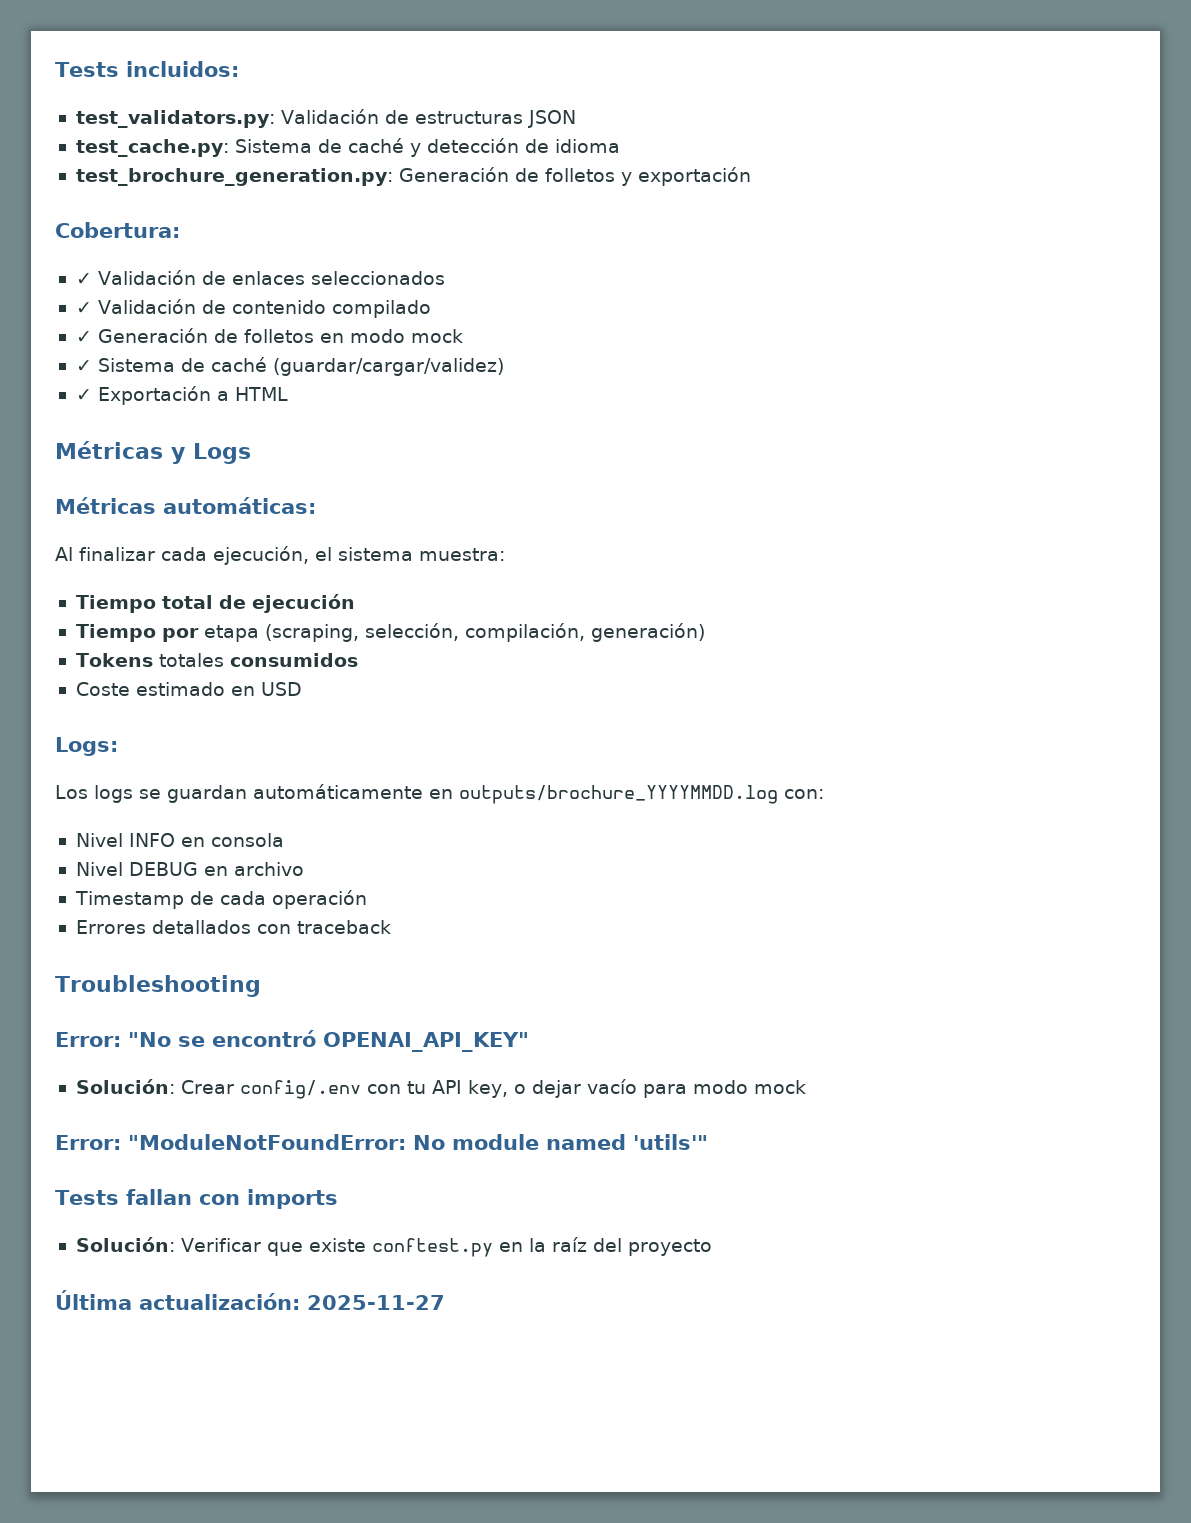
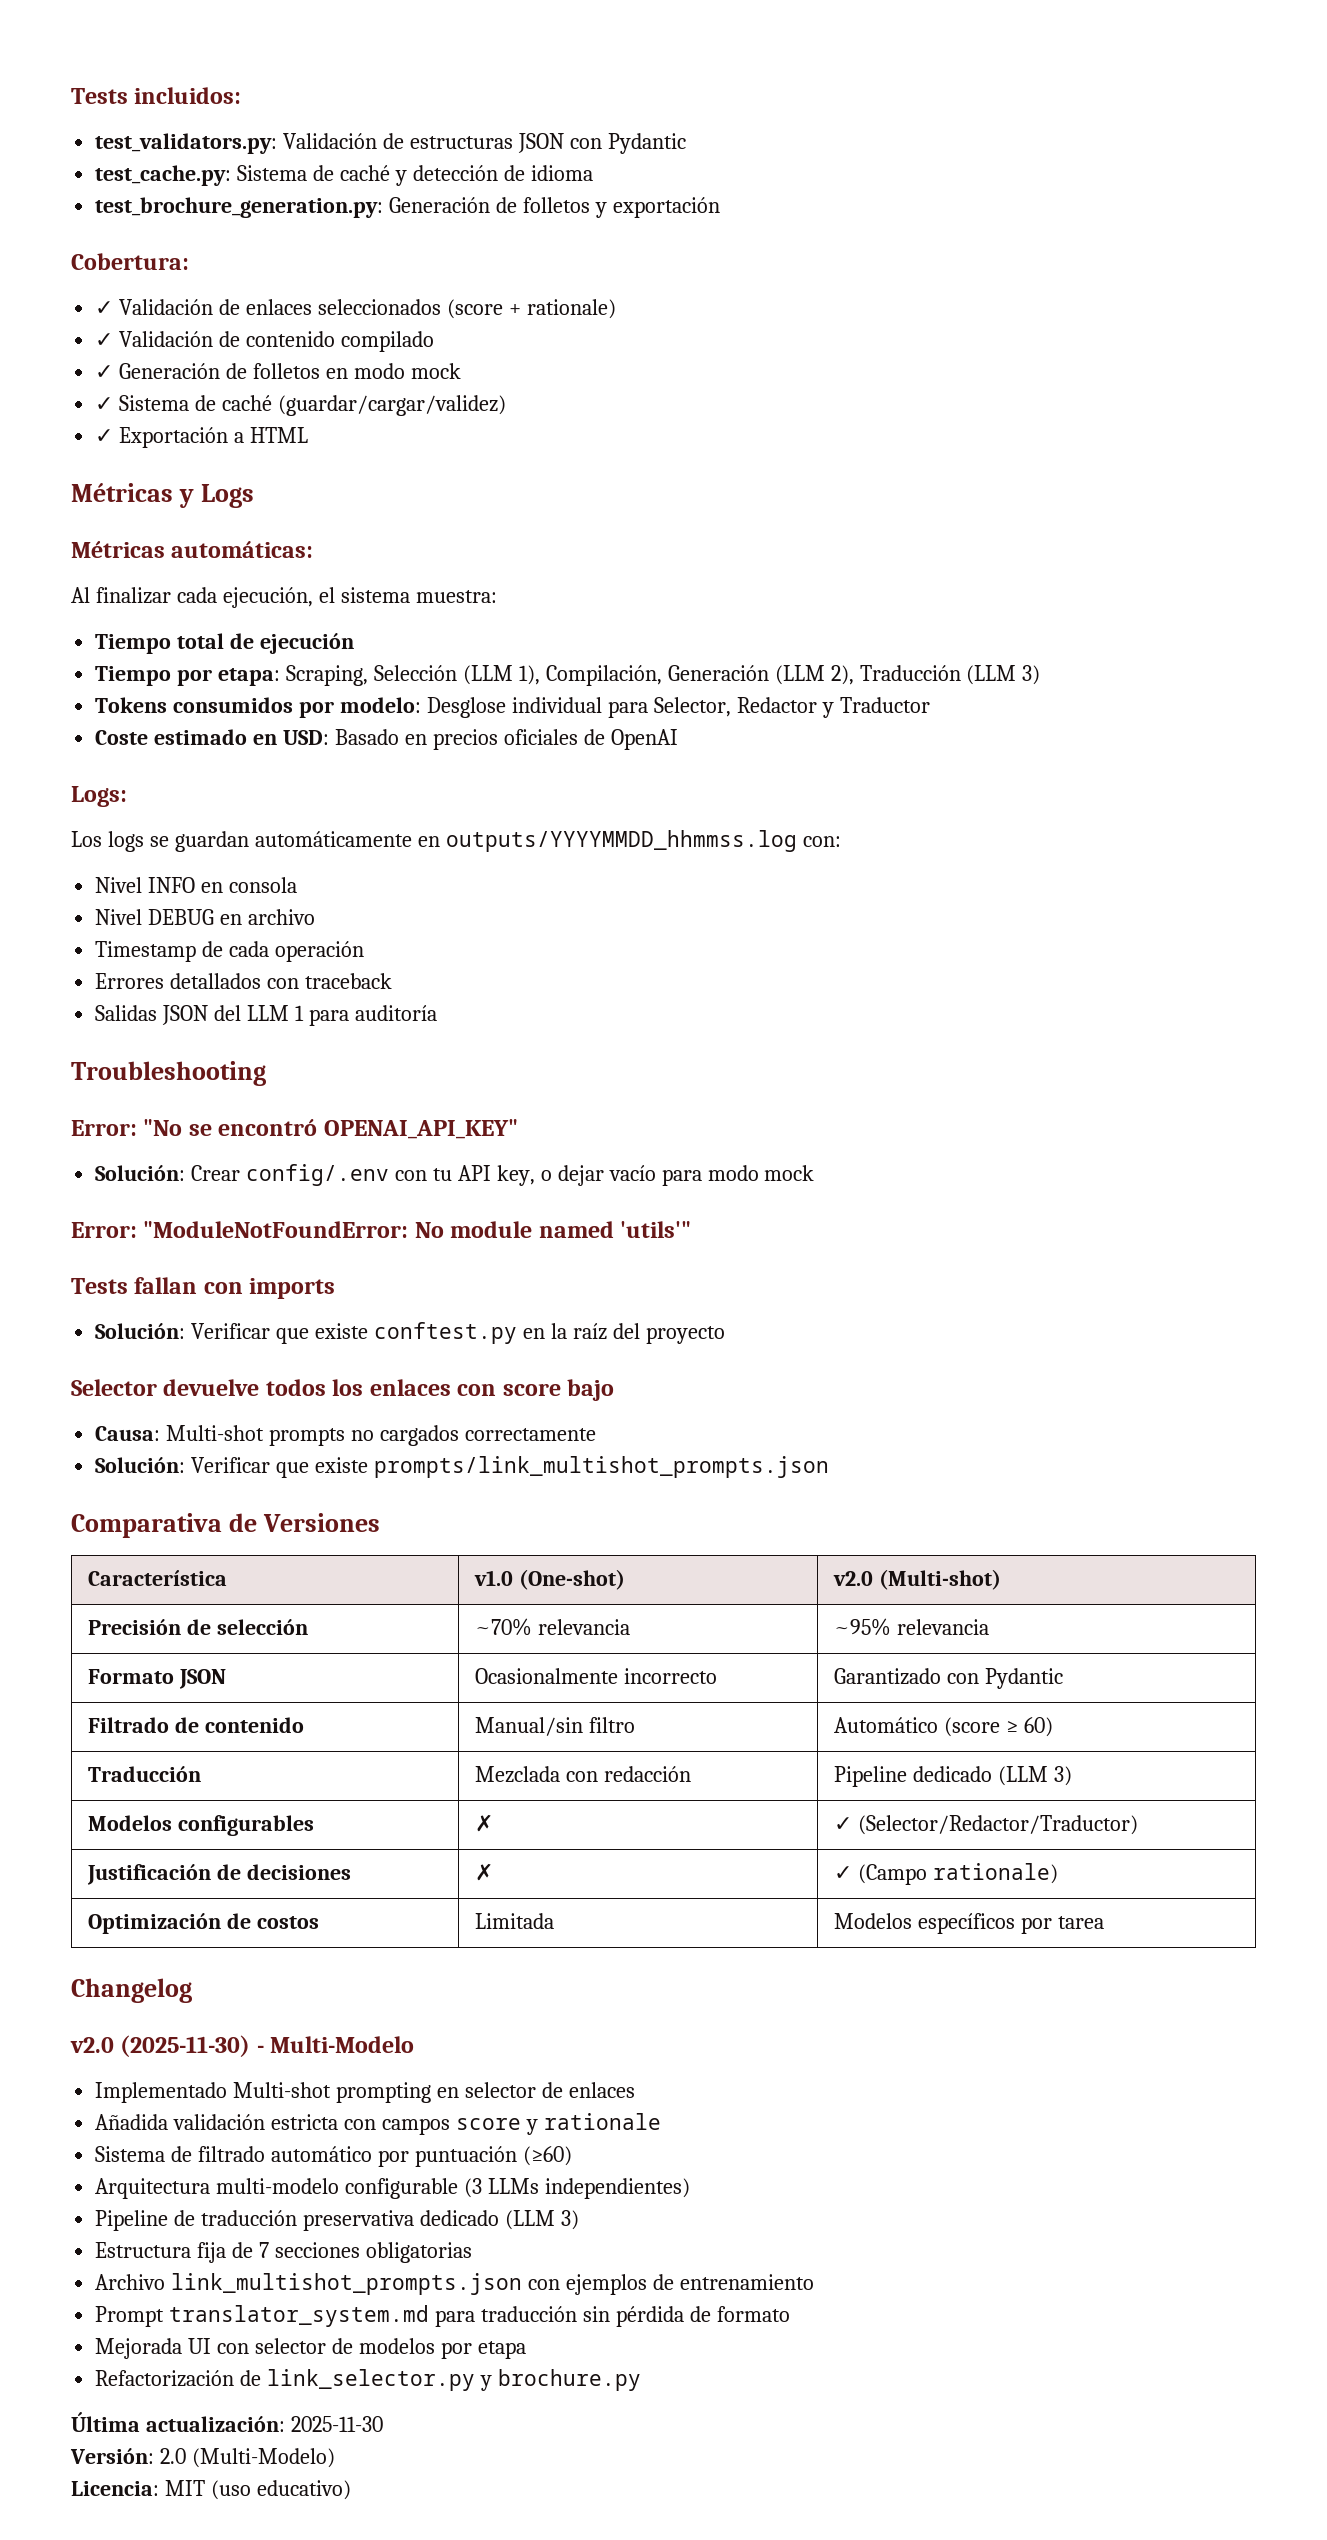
- test_validators.py: Validación de estructuras JSON
+ test_validators.py: Validación de estructuras JSON con Pydantic
- ✓ Validación de enlaces seleccionados
+ ✓ Validación de enlaces seleccionados (score + rationale)
- Tiempo por etapa (scraping, selección, compilación, generación)
+ Tiempo por etapa: Scraping, Selección (LLM 1), Compilación, Generación (LLM 2), Traducción (LLM 3)
- Tokens totales consumidos
- Coste estimado en USD
+ Tokens consumidos por modelo: Desglose individual para Selector, Redactor y Traductor
+ Coste estimado en USD: Basado en precios oficiales de OpenAI
- Los logs se guardan automáticamente en outputs/brochure_YYYYMMDD.log con:
+ Los logs se guardan automáticamente en outputs/YYYYMMDD_hhmmss.log con:
+ Salidas JSON del LLM 1 para auditoría
- Última actualización: 2025-11-27
+ Selector devuelve todos los enlaces con score bajo
+ Causa: Multi-shot prompts no cargados correctamente
+ Solución: Verificar que existe prompts/link_multishot_prompts.json
+ Comparativa de Versiones
+ Característica | v1.0 (One-shot) | v2.0 (Multi-shot)
+ Precisión de selección | ~70% relevancia | ~95% relevancia
+ Formato JSON | Ocasionalmente incorrecto | Garantizado con Pydantic
+ Filtrado de contenido | Manual/sin filtro | Automático (score ≥ 60)
+ Traducción | Mezclada con redacción | Pipeline dedicado (LLM 3)
+ Modelos configurables | ✗ | ✓ (Selector/Redactor/Traductor)
+ Justificación de decisiones | ✗ | ✓ (Campo rationale)
+ Optimización de costos | Limitada | Modelos específicos por tarea
+ Changelog
+ v2.0 (2025-11-30) - Multi-Modelo
+ Implementado Multi-shot prompting en selector de enlaces
+ Añadida validación estricta con campos score y rationale
+ Sistema de filtrado automático por puntuación (≥60)
+ Arquitectura multi-modelo configurable (3 LLMs independientes)
+ Pipeline de traducción preservativa dedicado (LLM 3)
+ Estructura fija de 7 secciones obligatorias
+ Archivo link_multishot_prompts.json con ejemplos de entrenamiento
+ Prompt translator_system.md para traducción sin pérdida de formato
+ Mejorada UI con selector de modelos por etapa
+ Refactorización de link_selector.py y brochure.py
+ Última actualización: 2025-11-30
+ Versión: 2.0 (Multi-Modelo)
+ Licencia: MIT (uso educativo)

